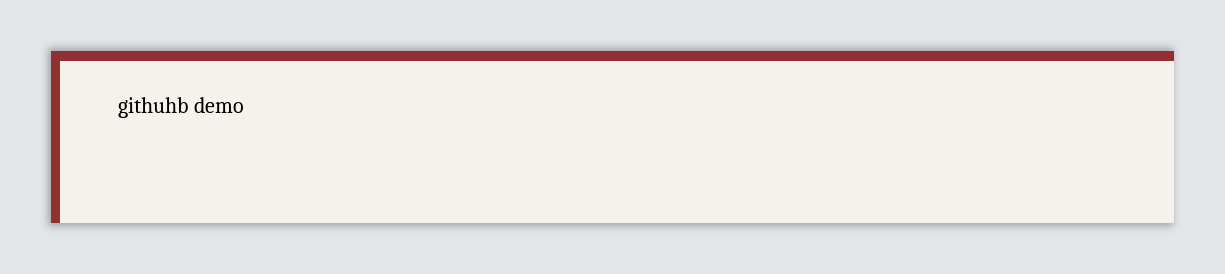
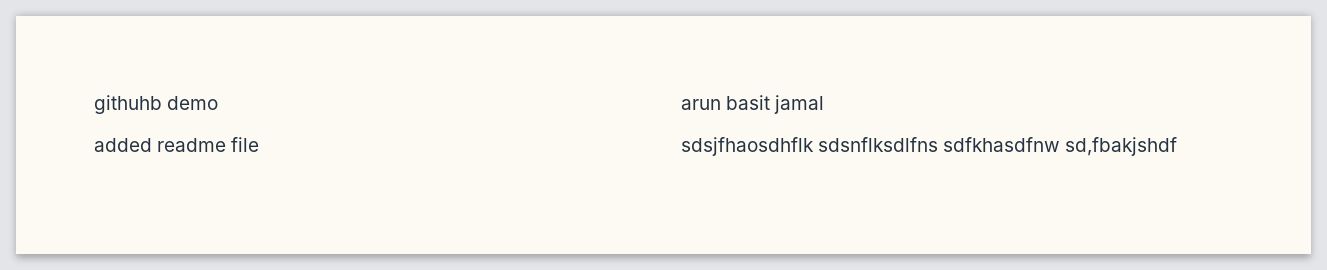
+ added readme file
+ arun basit jamal
+ sdsjfhaosdhflk sdsnflksdlfns sdfkhasdfnw sd,fbakjshdf

